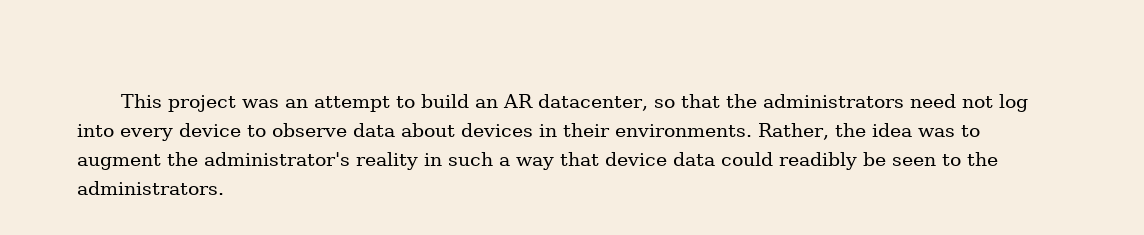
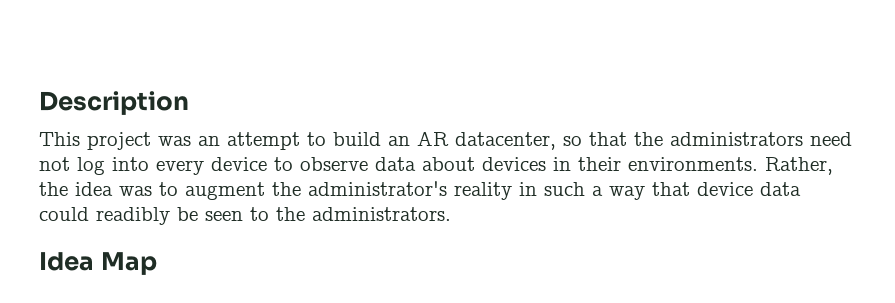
+ Description
+ Idea Map

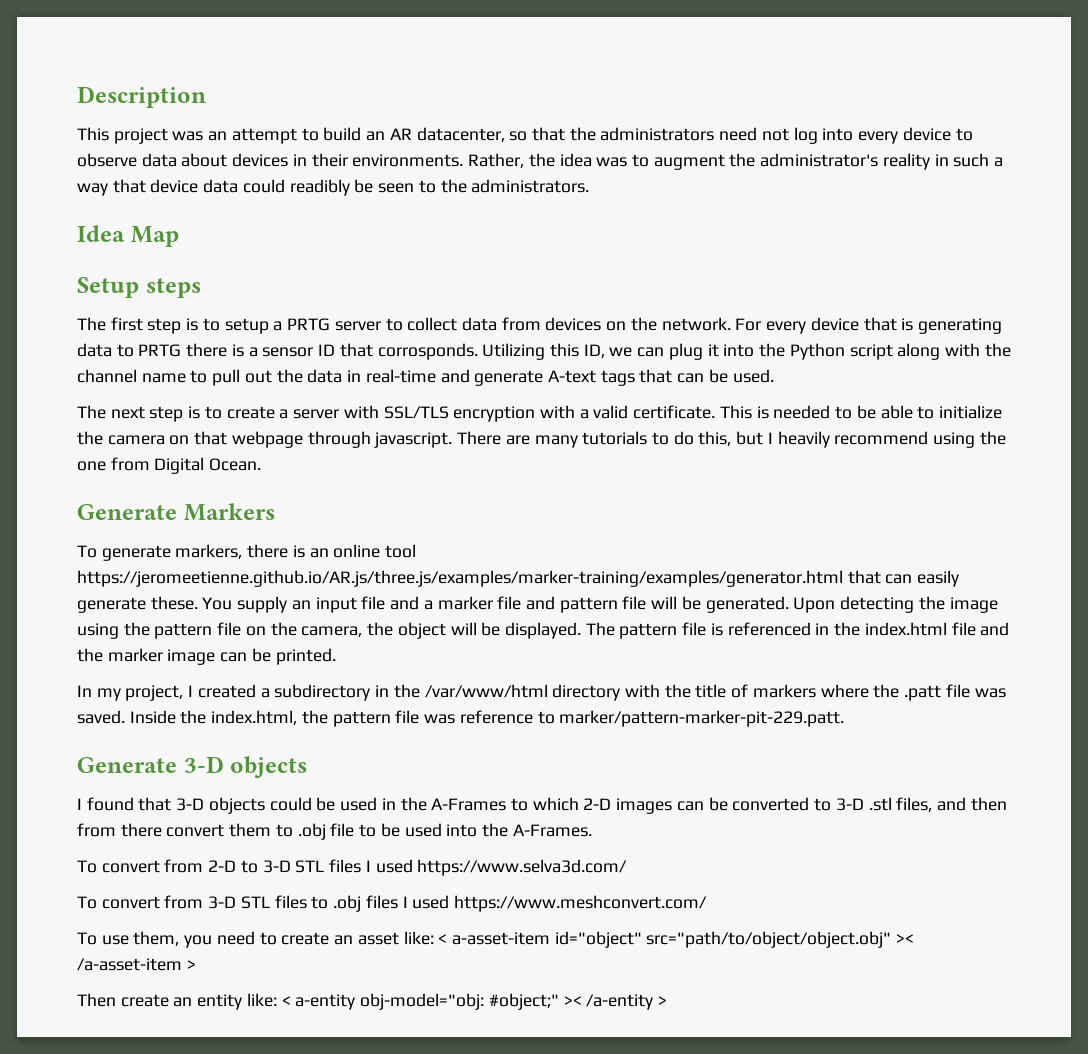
+ Setup steps
+ The first step is to setup a PRTG server to collect data from devices on the network. For every device that is generating data to PRTG there is a sensor ID that corrosponds. Utilizing this ID, we can plug it into the Python script along with the channel name to pull out the data in real-time and generate A-text tags that can be used.
+ The next step is to create a server with SSL/TLS encryption with a valid certificate. This is needed to be able to initialize the camera on that webpage through javascript. There are many tutorials to do this, but I heavily recommend using the one from Digital Ocean.
+ Generate Markers
+ To generate markers, there is an online tool https://jeromeetienne.github.io/AR.js/three.js/examples/marker-training/examples/generator.html that can easily generate these. You supply an input file and a marker file and pattern file will be generated. Upon detecting the image using the pattern file on the camera, the object will be displayed. The pattern file is referenced in the index.html file and the marker image can be printed.
+ In my project, I created a subdirectory in the /var/www/html directory with the title of markers where the .patt file was saved. Inside the index.html, the pattern file was reference to marker/pattern-marker-pit-229.patt.
+ Generate 3-D objects
+ I found that 3-D objects could be used in the A-Frames to which 2-D images can be converted to 3-D .stl files, and then from there convert them to .obj file to be used into the A-Frames.
+ To convert from 2-D to 3-D STL files I used https://www.selva3d.com/
+ To convert from 3-D STL files to .obj files I used https://www.meshconvert.com/
+ To use them, you need to create an asset like: < a-asset-item id="object" src="path/to/object/object.obj" >< /a-asset-item >
+ Then create an entity like: < a-entity obj-model="obj: #object;" >< /a-entity >

